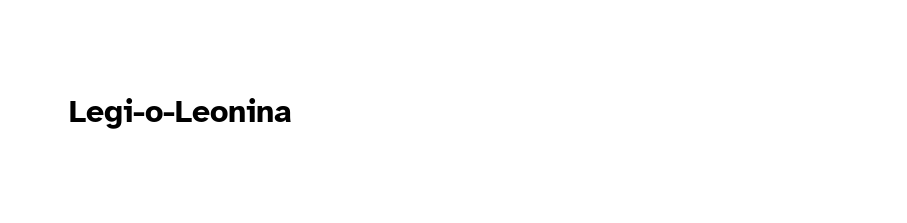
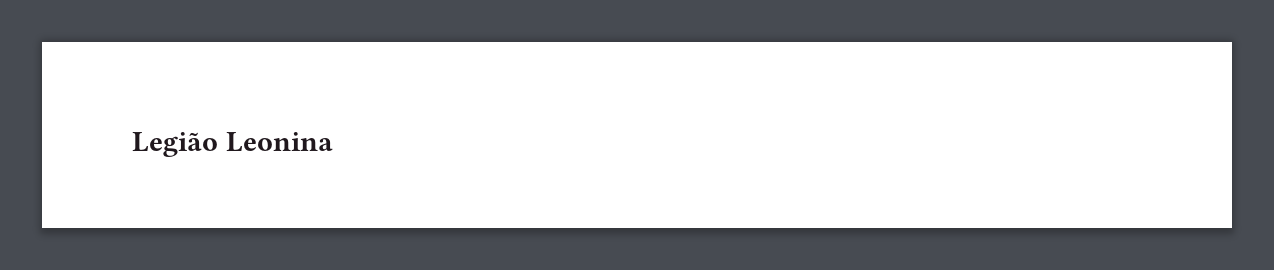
- Legi-o-Leonina
+ Legião Leonina

